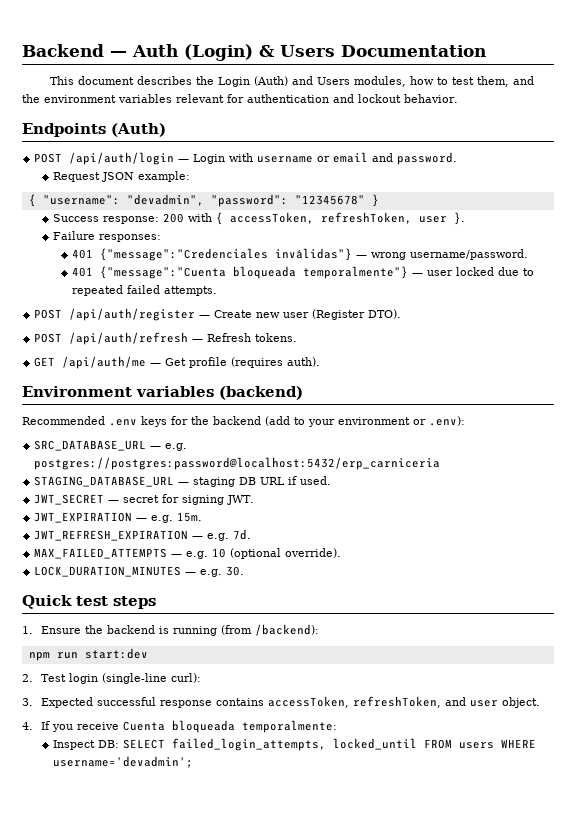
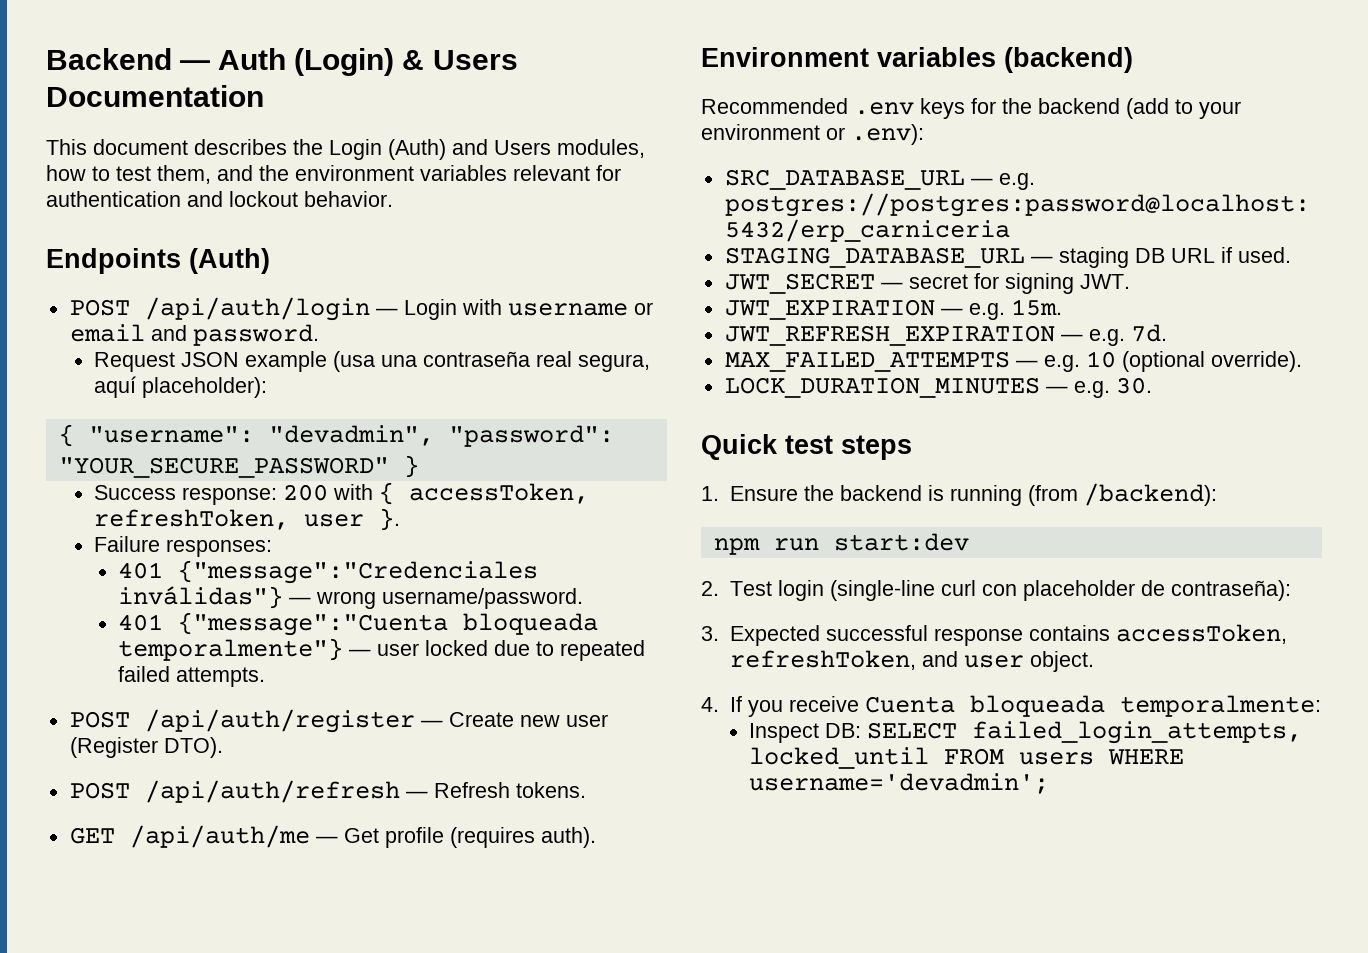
- Request JSON example:
+ Request JSON example (usa una contraseña real segura, aquí placeholder):
- { "username": "devadmin", "password": "12345678" }
+ { "username": "devadmin", "password": "YOUR_SECURE_PASSWORD" }
- 2. Test login (single-line curl):
+ 2. Test login (single-line curl con placeholder de contraseña):

